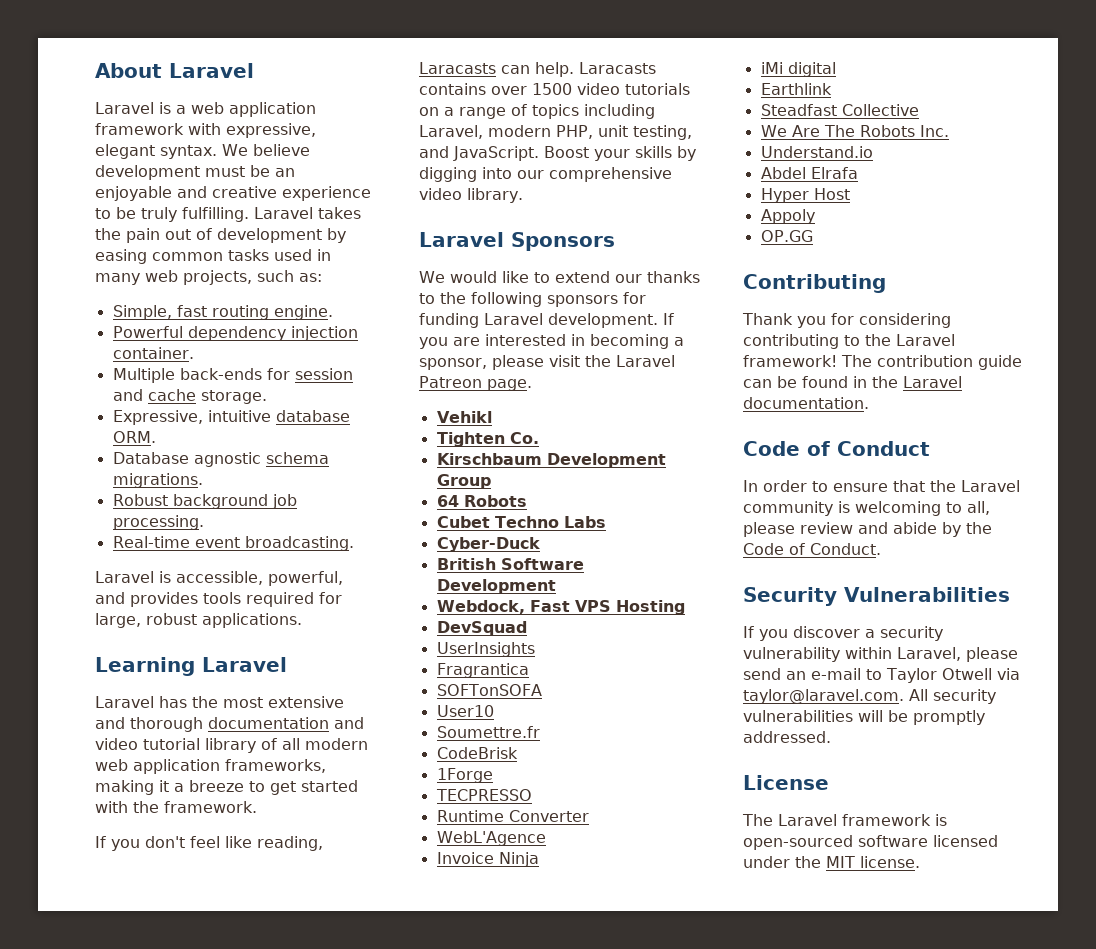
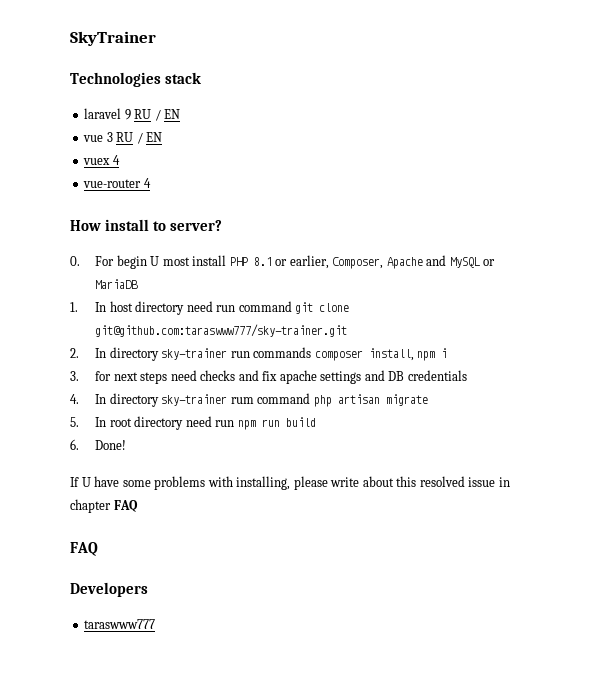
- About Laravel
- Laravel is a web application framework with expressive, elegant syntax. We believe development must be an enjoyable and creative experience to be truly fulfilling. Laravel takes the pain out of development by easing common tasks used in many web projects, such as:
- Simple, fast routing engine.
- Powerful dependency injection container.
- Multiple back-ends for session and cache storage.
- Expressive, intuitive database ORM.
- Database agnostic schema migrations.
- Robust background job processing.
- Real-time event broadcasting.
- Laravel is accessible, powerful, and provides tools required for large, robust applications.
- Learning Laravel
- Laravel has the most extensive and thorough documentation and video tutorial library of all modern web application frameworks, making it a breeze to get started with the framework.
- If you don't feel like reading, Laracasts can help. Laracasts contains over 1500 video tutorials on a range of topics including Laravel, modern PHP, unit testing, and JavaScript. Boost your skills by digging into our comprehensive video library.
- Laravel Sponsors
- We would like to extend our thanks to the following sponsors for funding Laravel development. If you are interested in becoming a sponsor, please visit the Laravel Patreon page.
- Vehikl
- Tighten Co.
- Kirschbaum Development Group
- 64 Robots
- Cubet Techno Labs
- Cyber-Duck
- British Software Development
- Webdock, Fast VPS Hosting
- DevSquad
- UserInsights
- Fragrantica
- SOFTonSOFA
- User10
- Soumettre.fr
- CodeBrisk
- 1Forge
- TECPRESSO
- Runtime Converter
- WebL'Agence
- Invoice Ninja
- iMi digital
- Earthlink
- Steadfast Collective
- We Are The Robots Inc.
- Understand.io
- Abdel Elrafa
- Hyper Host
- Appoly
- OP.GG
- Contributing
- Thank you for considering contributing to the Laravel framework! The contribution guide can be found in the Laravel documentation.
- Code of Conduct
- In order to ensure that the Laravel community is welcoming to all, please review and abide by the Code of Conduct.
- Security Vulnerabilities
- If you discover a security vulnerability within Laravel, please send an e-mail to Taylor Otwell via taylor@laravel.com. All security vulnerabilities will be promptly addressed.
- License
- The Laravel framework is open-sourced software licensed under the MIT license.
+ SkyTrainer
+ Technologies stack
+ laravel 9 RU / EN
+ vue 3 RU / EN
+ vuex 4
+ vue-router 4
+ How install to server?
+ 0. For begin U most install PHP 8.1 or earlier, Composer, Apache and MySQL or MariaDB
+ 1. In host directory need run command git clone git@github.com:taraswww777/sky-trainer.git
+ 2. In directory sky-trainer run commands composer install, npm i
+ 3. for next steps need checks and fix apache settings and DB credentials
+ 4. In directory sky-trainer rum command php artisan migrate
+ 5. In root directory need run npm run build
+ 6. Done!
+ If U have some problems with installing, please write about this resolved issue in chapter FAQ
+ FAQ
+ Developers
+ taraswww777

